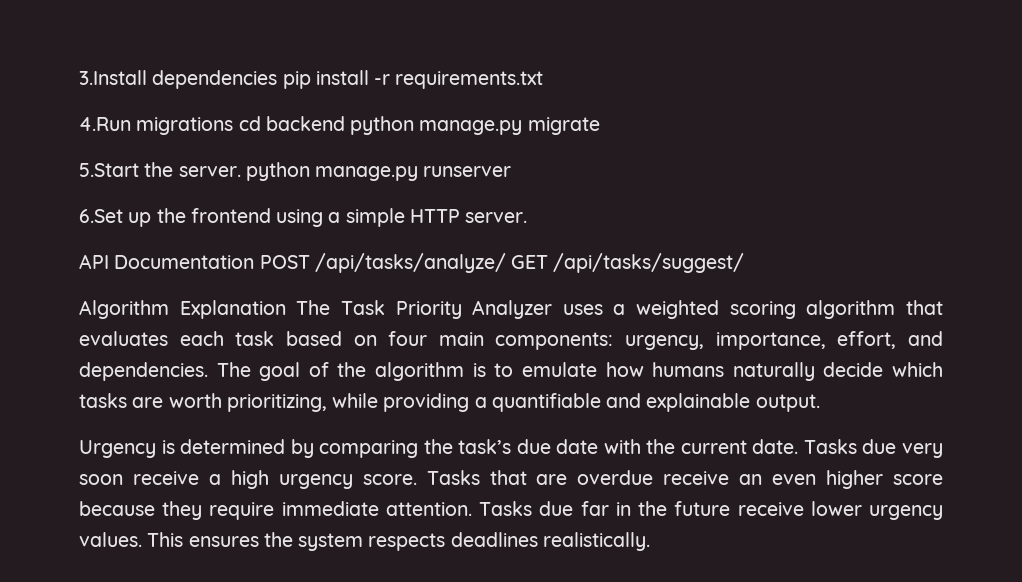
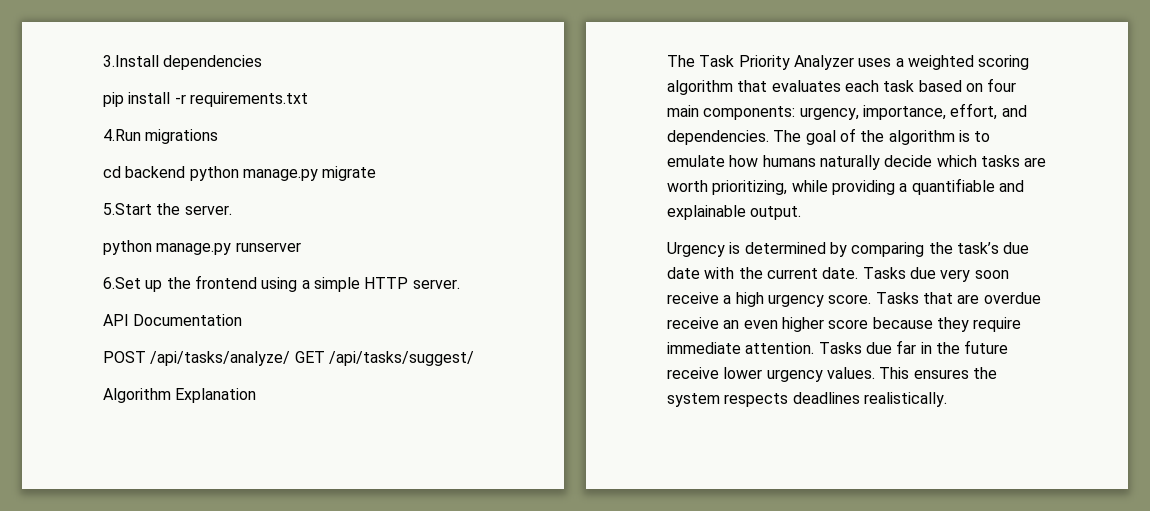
- 3.Install dependencies pip install -r requirements.txt
+ 3.Install dependencies
+ pip install -r requirements.txt
- 4.Run migrations cd backend python manage.py migrate
+ 4.Run migrations
+ cd backend python manage.py migrate
- 5.Start the server. python manage.py runserver
+ 5.Start the server.
+ python manage.py runserver
- API Documentation POST /api/tasks/analyze/ GET /api/tasks/suggest/
+ API Documentation
+ POST /api/tasks/analyze/ GET /api/tasks/suggest/
- Algorithm Explanation The Task Priority Analyzer uses a weighted scoring algorithm that evaluates each task based on four main components: urgency, importance, effort, and dependencies.
+ Algorithm Explanation
+ The Task Priority Analyzer uses a weighted scoring algorithm that evaluates each task based on four main components: urgency, importance, effort, and dependencies.

